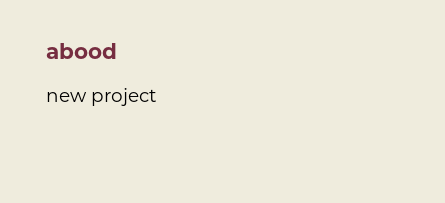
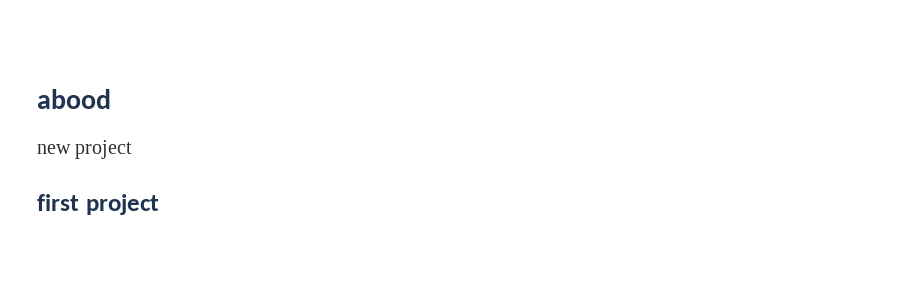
+ first project

